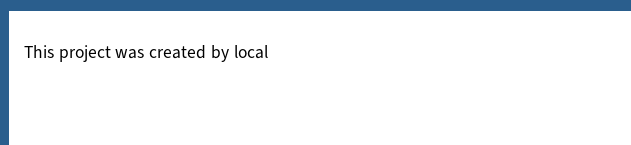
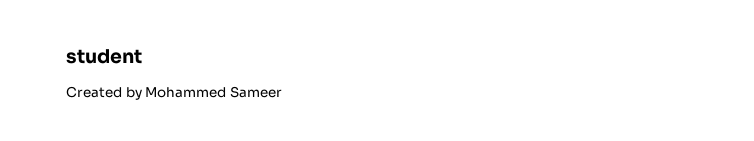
- This project was created by local
+ student
+ Created by Mohammed Sameer

